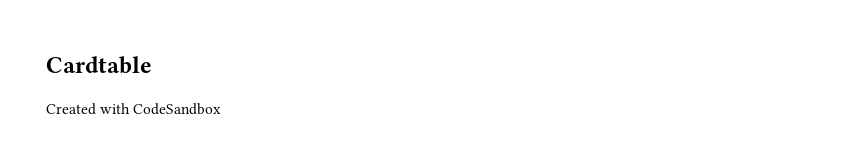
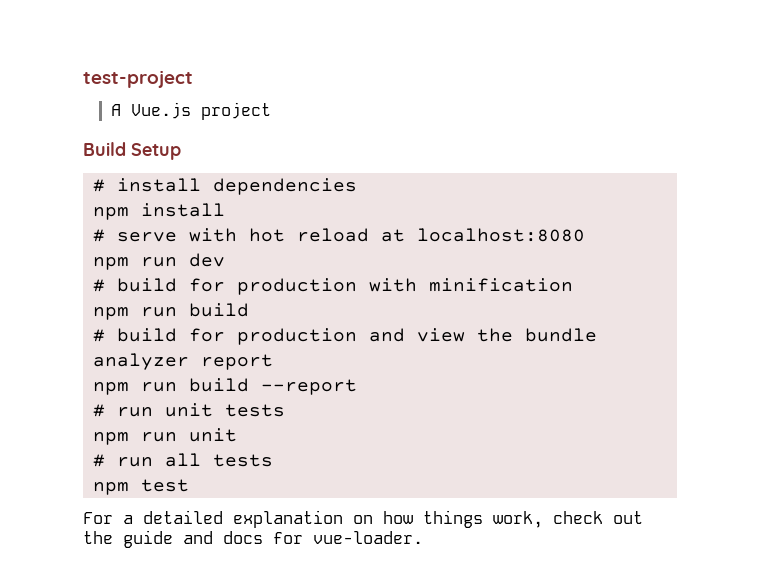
- Cardtable
- Created with CodeSandbox
+ test-project
+ A Vue.js project
+ Build Setup
+ # install dependencies
+ npm install
+ # serve with hot reload at localhost:8080
+ npm run dev
+ # build for production with minification
+ npm run build
+ # build for production and view the bundle analyzer report
+ npm run build --report
+ # run unit tests
+ npm run unit
+ # run all tests
+ npm test
+ For a detailed explanation on how things work, check out the guide and docs for vue-loader.

